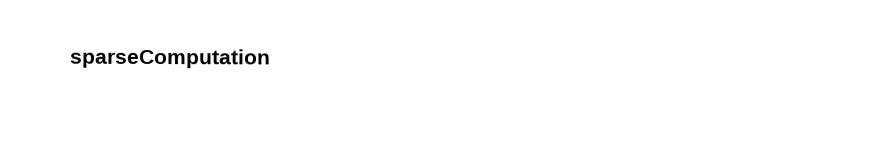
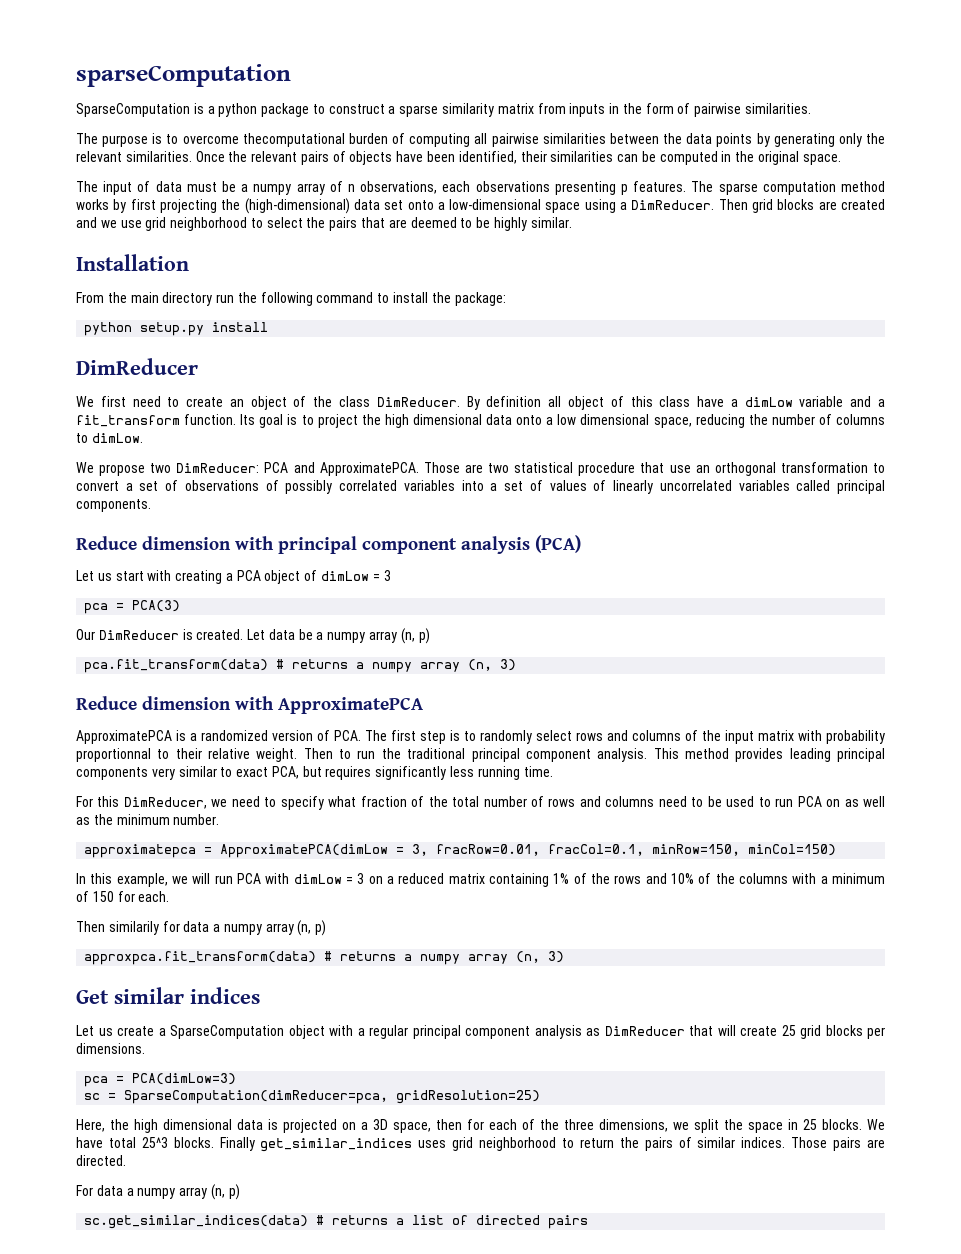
+ SparseComputation is a python package to construct a sparse similarity matrix from inputs in the form of pairwise similarities.
+ The purpose is to overcome thecomputational burden of computing all pairwise similarities between the data points by generating only the relevant similarities. Once the relevant pairs of objects have been identified, their similarities can be computed in the original space.
+ The input of data must be a numpy array of n observations, each observations presenting p features. The sparse computation method works by first projecting the (high-dimensional) data set onto a low-dimensional space using a DimReducer. Then grid blocks are created and we use grid neighborhood to select the pairs that are deemed to be highly similar.
+ Installation
+ From the main directory run the following command to install the package:
+ python setup.py install
+ DimReducer
+ We first need to create an object of the class DimReducer. By definition all object of this class have a dimLow variable and a fit_transform function. Its goal is to project the high dimensional data onto a low dimensional space, reducing the number of columns to dimLow.
+ We propose two DimReducer: PCA and ApproximatePCA. Those are two statistical procedure that use an orthogonal transformation to convert a set of observations of possibly correlated variables into a set of values of linearly uncorrelated variables called principal components.
+ Reduce dimension with principal component analysis (PCA)
+ Let us start with creating a PCA object of dimLow = 3
+ pca = PCA(3)
+ Our DimReducer is created. Let data be a numpy array (n, p)
+ pca.fit_transform(data) # returns a numpy array (n, 3)
+ Reduce dimension with ApproximatePCA
+ ApproximatePCA is a randomized version of PCA. The first step is to randomly select rows and columns of the input matrix with probability proportionnal to their relative weight. Then to run the traditional principal component analysis. This method provides leading principal components very similar to exact PCA, but requires significantly less running time.
+ For this DimReducer, we need to specify what fraction of the total number of rows and columns need to be used to run PCA on as well as the minimum number.
+ approximatepca = ApproximatePCA(dimLow = 3, fracRow=0.01, fracCol=0.1, minRow=150, minCol=150)
+ In this example, we will run PCA with dimLow = 3 on a reduced matrix containing 1% of the rows and 10% of the columns with a minimum of 150 for each.
+ Then similarily for data a numpy array (n, p)
+ approxpca.fit_transform(data) # returns a numpy array (n, 3)
+ Get similar indices
+ Let us create a SparseComputation object with a regular principal component analysis as DimReducer that will create 25 grid blocks per dimensions.
+ pca = PCA(dimLow=3)
+ sc = SparseComputation(dimReducer=pca, gridResolution=25)
+ Here, the high dimensional data is projected on a 3D space, then for each of the three dimensions, we split the space in 25 blocks. We have total 25^3 blocks. Finally get_similar_indices uses grid neighborhood to return the pairs of similar indices. Those pairs are directed.
+ For data a numpy array (n, p)
+ sc.get_similar_indices(data) # returns a list of directed pairs

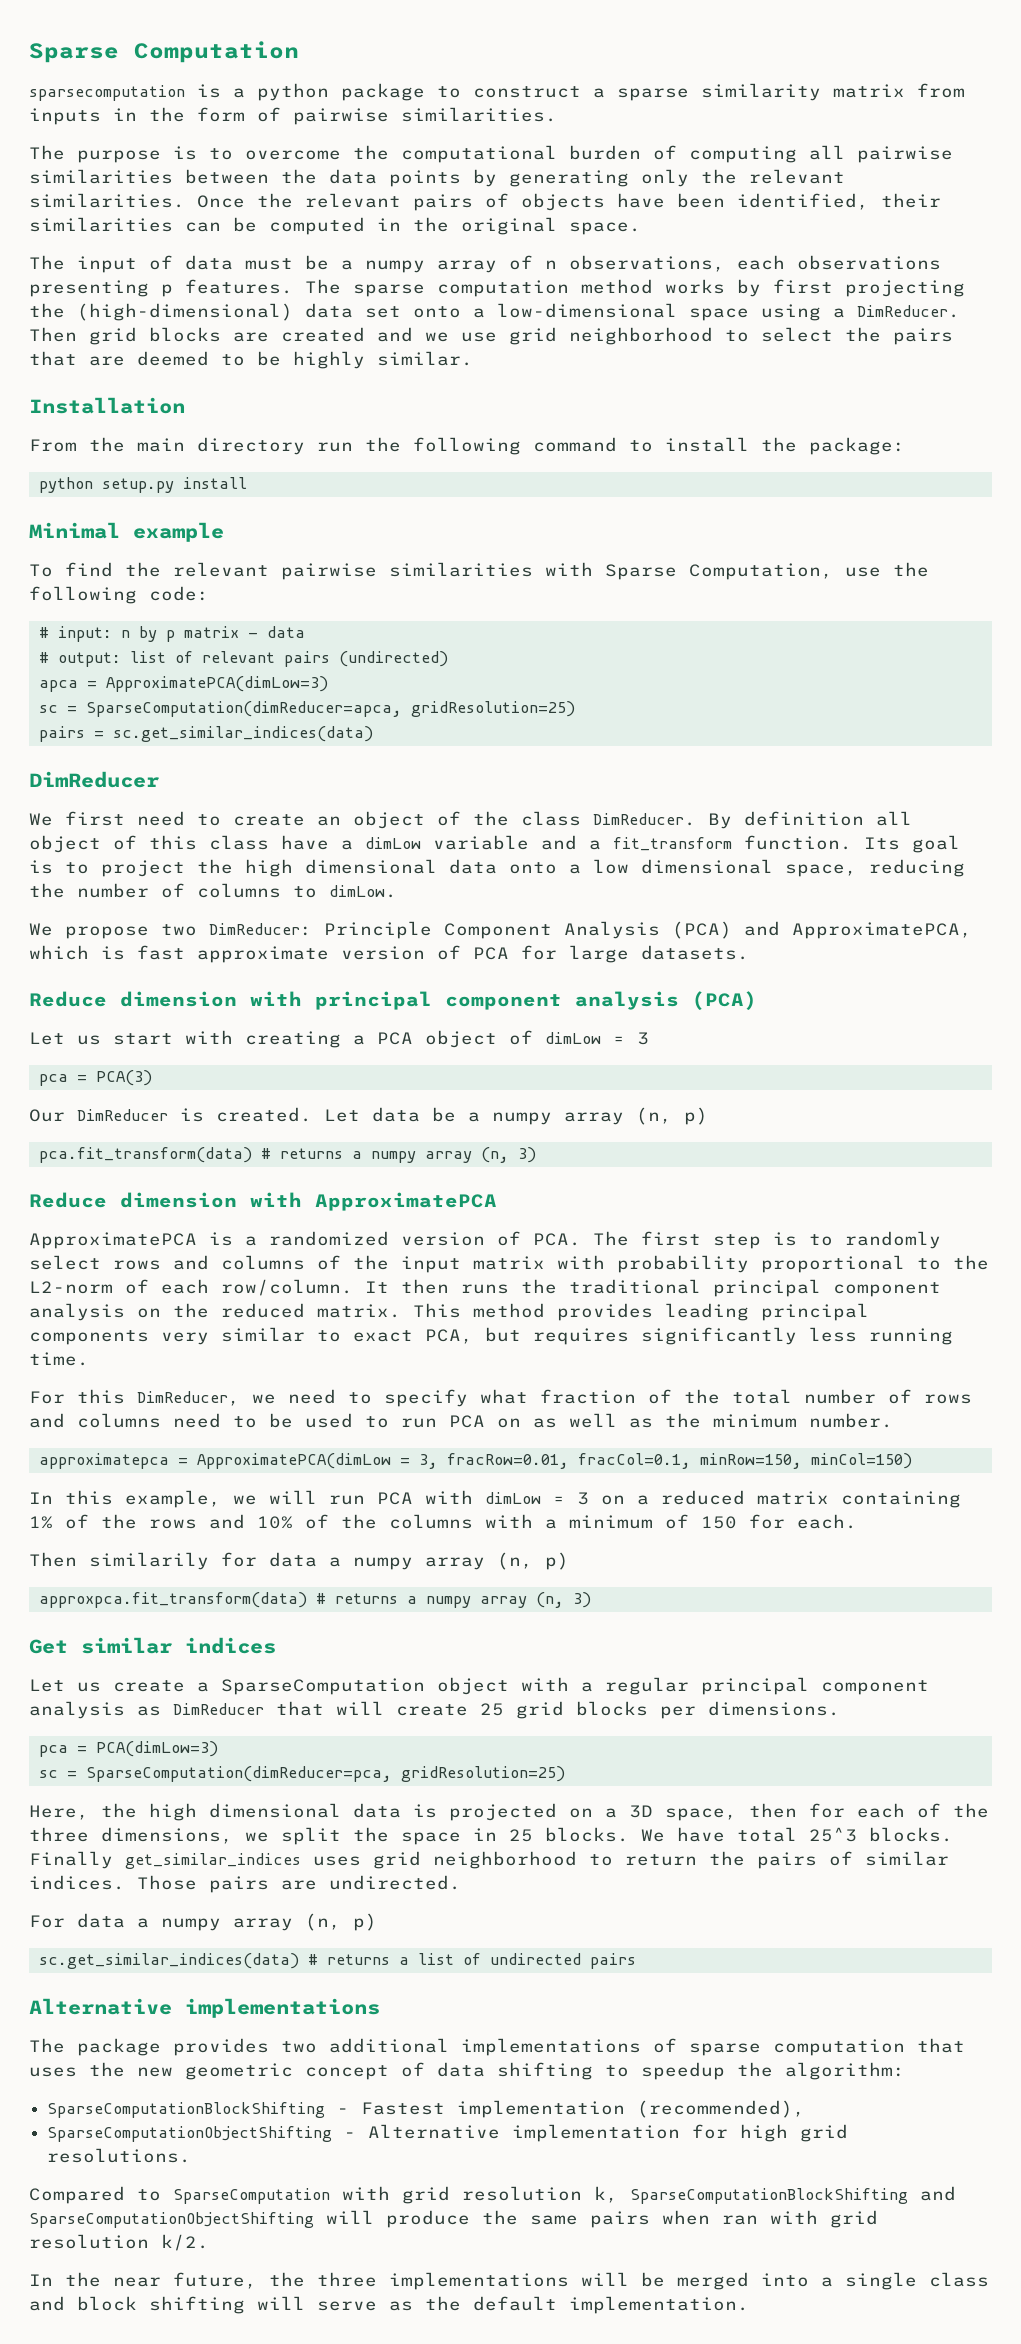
- sparseComputation
- SparseComputation is a python package to construct a sparse similarity matrix from inputs in the form of pairwise similarities.
+ Sparse Computation
+ sparsecomputation is a python package to construct a sparse similarity matrix from inputs in the form of pairwise similarities.
- The purpose is to overcome thecomputational burden of computing all pairwise similarities between the data points by generating only the relevant similarities.
+ The purpose is to overcome the computational burden of computing all pairwise similarities between the data points by generating only the relevant similarities.
+ Minimal example
+ To find the relevant pairwise similarities with Sparse Computation, use the following code:
+ # input: n by p matrix - data
+ # output: list of relevant pairs (undirected)
+ apca = ApproximatePCA(dimLow=3)
+ sc = SparseComputation(dimReducer=apca, gridResolution=25)
+ pairs = sc.get_similar_indices(data)
- We propose two DimReducer: PCA and ApproximatePCA. Those are two statistical procedure that use an orthogonal transformation to convert a set of observations of possibly correlated variables into a set of values of linearly uncorrelated variables called principal components.
+ We propose two DimReducer: Principle Component Analysis (PCA) and ApproximatePCA, which is fast approximate version of PCA for large datasets.
- ApproximatePCA is a randomized version of PCA. The first step is to randomly select rows and columns of the input matrix with probability proportionnal to their relative weight. Then to run the traditional principal component analysis.
+ ApproximatePCA is a randomized version of PCA. The first step is to randomly select rows and columns of the input matrix with probability proportional to the L2-norm of each row/column. It then runs the traditional principal component analysis on the reduced matrix.
- Those pairs are directed.
+ Those pairs are undirected.
- sc.get_similar_indices(data) # returns a list of directed pairs
+ sc.get_similar_indices(data) # returns a list of undirected pairs
+ Alternative implementations
+ The package provides two additional implementations of sparse computation that uses the new geometric concept of data shifting to speedup the algorithm:
+ SparseComputationBlockShifting - Fastest implementation (recommended),
+ SparseComputationObjectShifting - Alternative implementation for high grid resolutions.
+ Compared to SparseComputation with grid resolution k, SparseComputationBlockShifting and SparseComputationObjectShifting will produce the same pairs when ran with grid resolution k/2.
+ In the near future, the three implementations will be merged into a single class and block shifting will serve as the default implementation.

